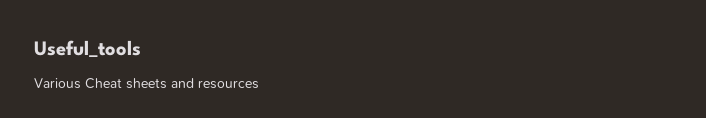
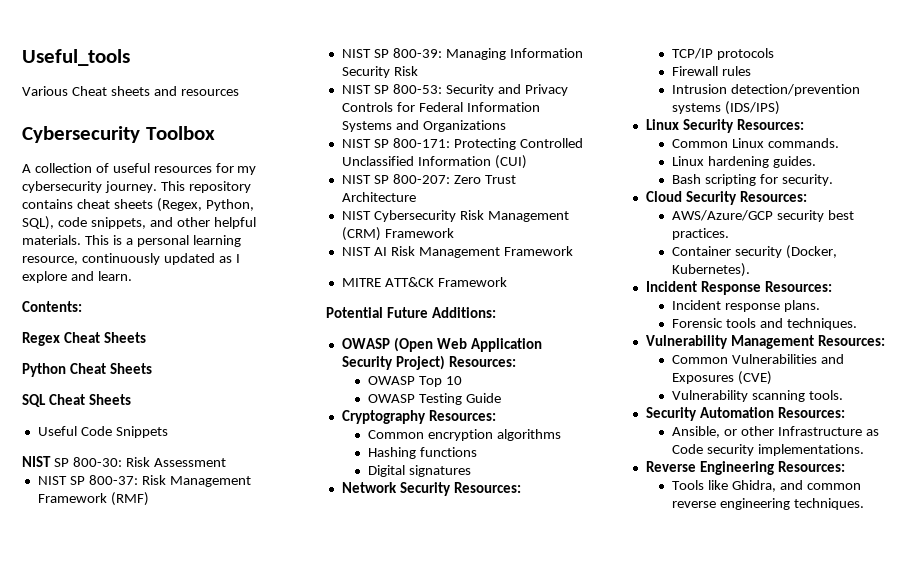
+ Cybersecurity Toolbox
+ A collection of useful resources for my cybersecurity journey. This repository contains cheat sheets (Regex, Python, SQL), code snippets, and other helpful materials. This is a personal learning resource, continuously updated as I explore and learn.
+ Contents:
+ Regex Cheat Sheets
+ Python Cheat Sheets
+ SQL Cheat Sheets
+ Useful Code Snippets
+ NIST SP 800-30: Risk Assessment
+ NIST SP 800-37: Risk Management Framework (RMF)
+ NIST SP 800-39: Managing Information Security Risk
+ NIST SP 800-53: Security and Privacy Controls for Federal Information Systems and Organizations
+ NIST SP 800-171: Protecting Controlled Unclassified Information (CUI)
+ NIST SP 800-207: Zero Trust Architecture
+ NIST Cybersecurity Risk Management (CRM) Framework
+ NIST AI Risk Management Framework
+ MITRE ATT&CK Framework
+ Potential Future Additions:
+ OWASP (Open Web Application Security Project) Resources:
+ OWASP Top 10
+ OWASP Testing Guide
+ Cryptography Resources:
+ Common encryption algorithms
+ Hashing functions
+ Digital signatures
+ Network Security Resources:
+ TCP/IP protocols
+ Firewall rules
+ Intrusion detection/prevention systems (IDS/IPS)
+ Linux Security Resources:
+ Common Linux commands.
+ Linux hardening guides.
+ Bash scripting for security.
+ Cloud Security Resources:
+ AWS/Azure/GCP security best practices.
+ Container security (Docker, Kubernetes).
+ Incident Response Resources:
+ Incident response plans.
+ Forensic tools and techniques.
+ Vulnerability Management Resources:
+ Common Vulnerabilities and Exposures (CVE)
+ Vulnerability scanning tools.
+ Security Automation Resources:
+ Ansible, or other Infrastructure as Code security implementations.
+ Reverse Engineering Resources:
+ Tools like Ghidra, and common reverse engineering techniques.

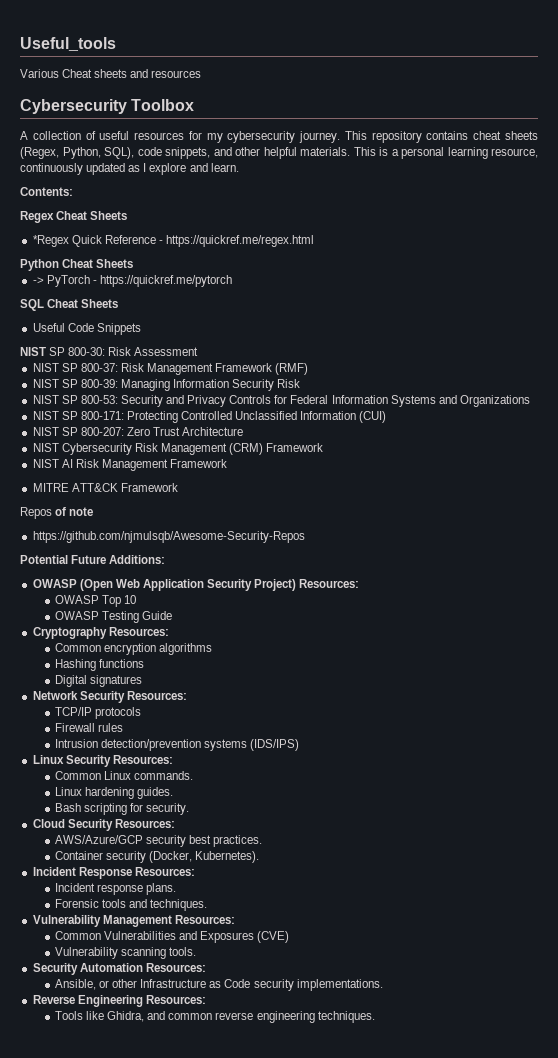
+ *Regex Quick Reference - https://quickref.me/regex.html
+ -> PyTorch - https://quickref.me/pytorch
+ Repos of note
+ https://github.com/njmulsqb/Awesome-Security-Repos

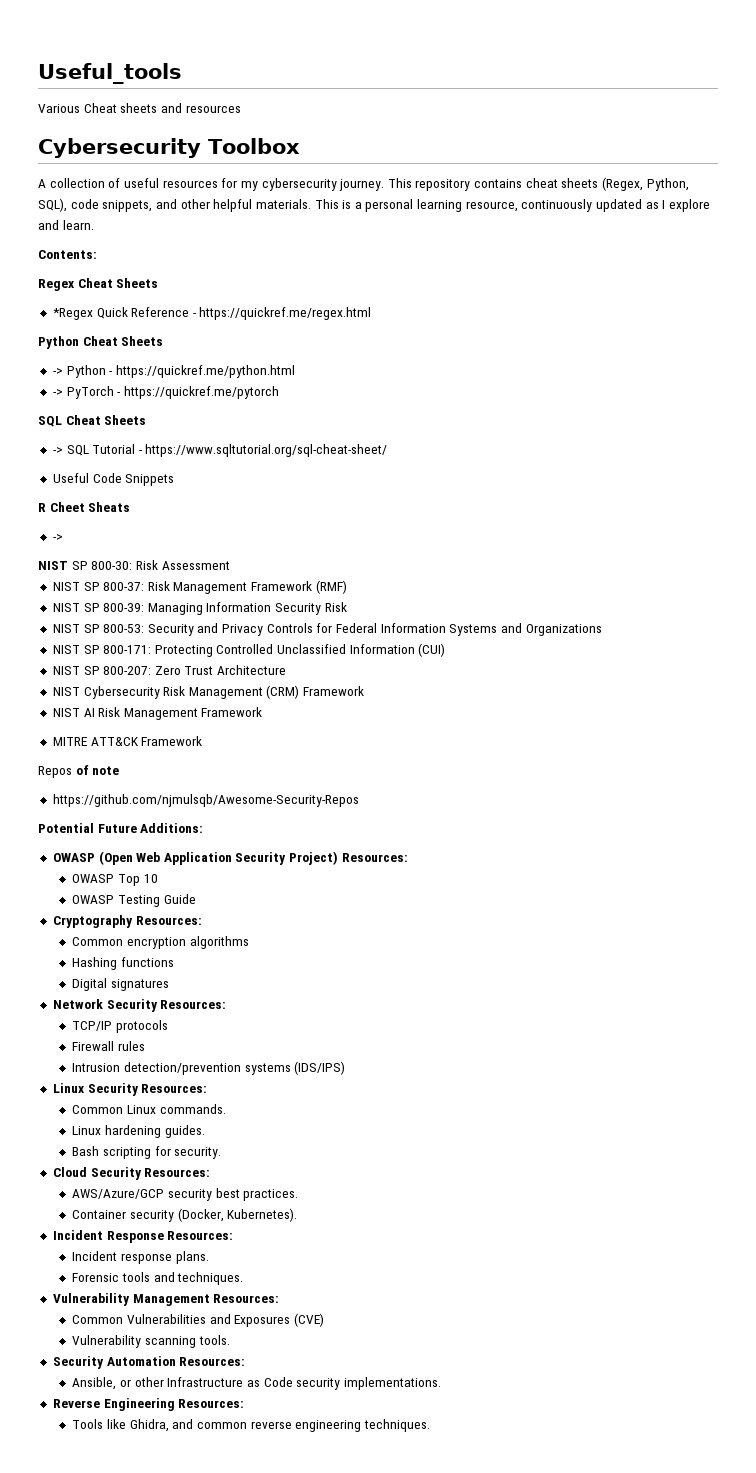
+ -> Python - https://quickref.me/python.html
+ -> SQL Tutorial - https://www.sqltutorial.org/sql-cheat-sheet/
+ R Cheet Sheats
+ ->

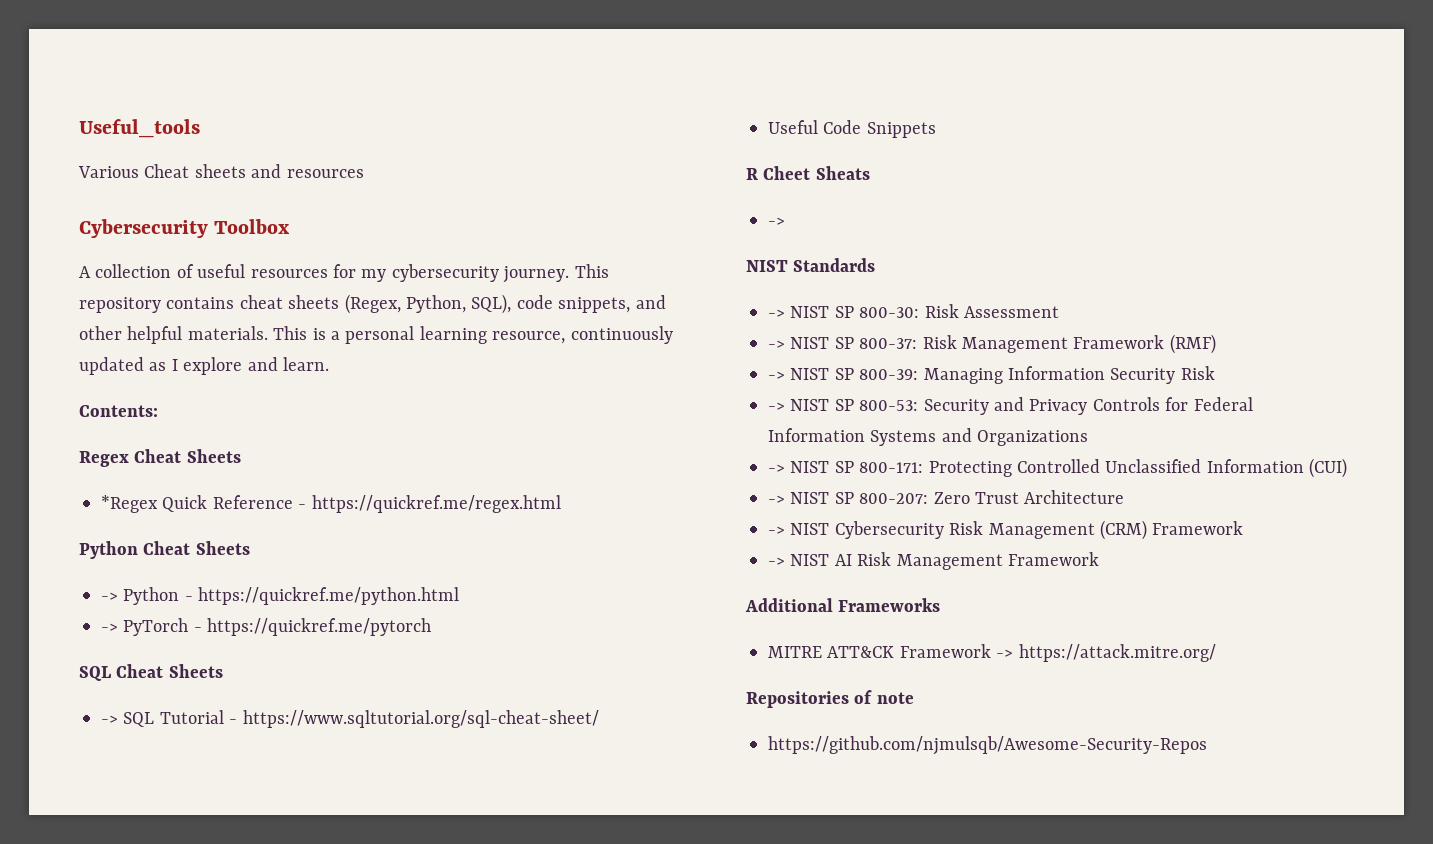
- NIST SP 800-30: Risk Assessment
+ NIST Standards
+ -> NIST SP 800-30: Risk Assessment
- NIST SP 800-37: Risk Management Framework (RMF)
+ -> NIST SP 800-37: Risk Management Framework (RMF)
- NIST SP 800-39: Managing Information Security Risk
+ -> NIST SP 800-39: Managing Information Security Risk
- NIST SP 800-53: Security and Privacy Controls for Federal Information Systems and Organizations
+ -> NIST SP 800-53: Security and Privacy Controls for Federal Information Systems and Organizations
- NIST SP 800-171: Protecting Controlled Unclassified Information (CUI)
+ -> NIST SP 800-171: Protecting Controlled Unclassified Information (CUI)
- NIST SP 800-207: Zero Trust Architecture
+ -> NIST SP 800-207: Zero Trust Architecture
- NIST Cybersecurity Risk Management (CRM) Framework
+ -> NIST Cybersecurity Risk Management (CRM) Framework
- NIST AI Risk Management Framework
+ -> NIST AI Risk Management Framework
+ Additional Frameworks
- MITRE ATT&CK Framework
- Repos of note
+ MITRE ATT&CK Framework -> https://attack.mitre.org/
+ Repositories of note
- Potential Future Additions:
- OWASP (Open Web Application Security Project) Resources:
- OWASP Top 10
- OWASP Testing Guide
- Cryptography Resources:
- Common encryption algorithms
- Hashing functions
- Digital signatures
- Network Security Resources:
- TCP/IP protocols
- Firewall rules
- Intrusion detection/prevention systems (IDS/IPS)
- Linux Security Resources:
- Common Linux commands.
- Linux hardening guides.
- Bash scripting for security.
- Cloud Security Resources:
- AWS/Azure/GCP security best practices.
- Container security (Docker, Kubernetes).
- Incident Response Resources:
- Incident response plans.
- Forensic tools and techniques.
- Vulnerability Management Resources:
- Common Vulnerabilities and Exposures (CVE)
- Vulnerability scanning tools.
- Security Automation Resources:
- Ansible, or other Infrastructure as Code security implementations.
- Reverse Engineering Resources:
- Tools like Ghidra, and common reverse engineering techniques.

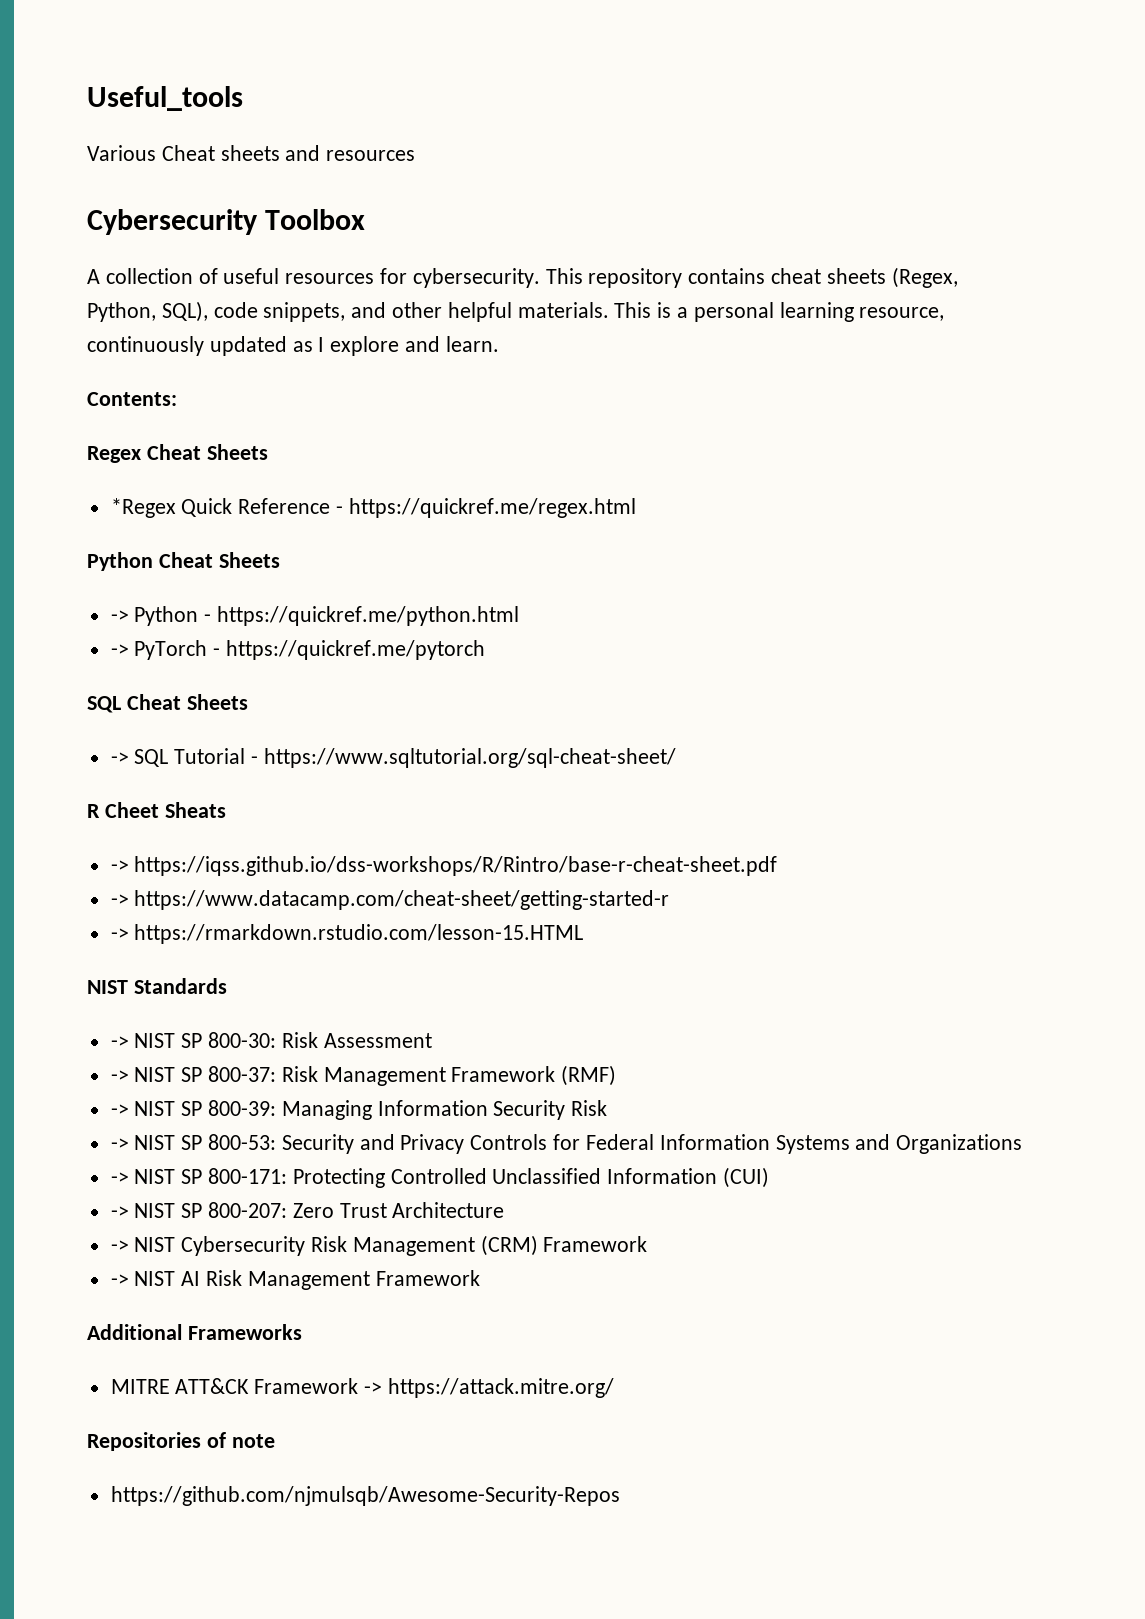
- A collection of useful resources for my cybersecurity journey.
+ A collection of useful resources for cybersecurity.
- Useful Code Snippets
  R Cheet Sheats
- ->
+ -> https://iqss.github.io/dss-workshops/R/Rintro/base-r-cheat-sheet.pdf
+ -> https://www.datacamp.com/cheat-sheet/getting-started-r
+ -> https://rmarkdown.rstudio.com/lesson-15.HTML

